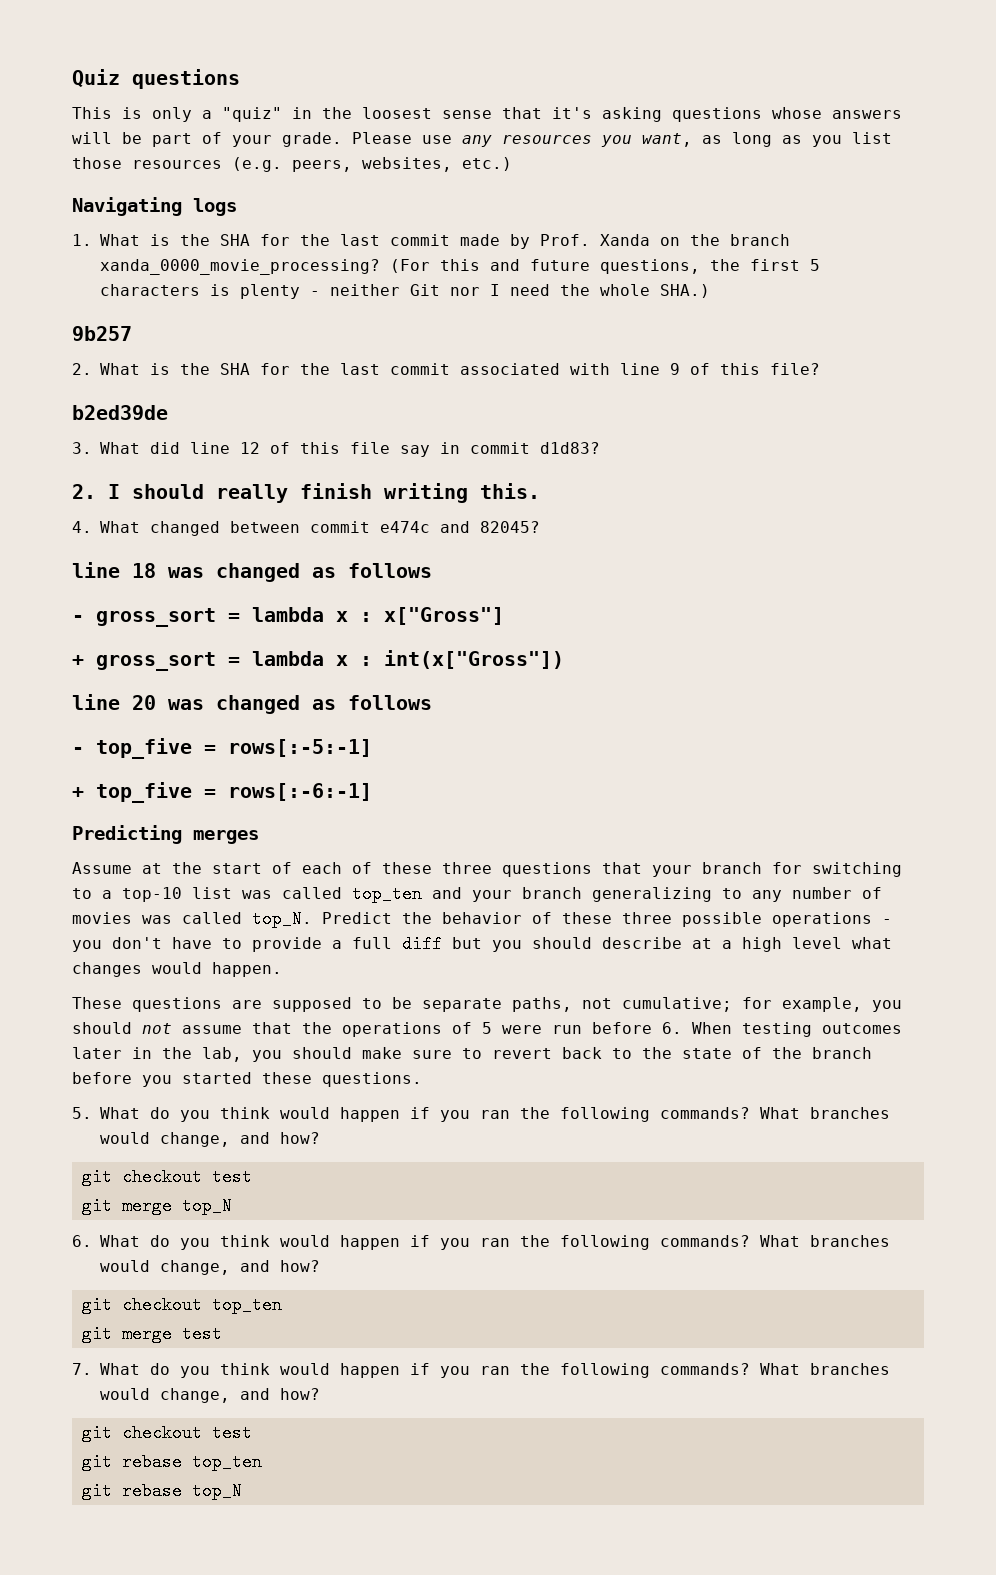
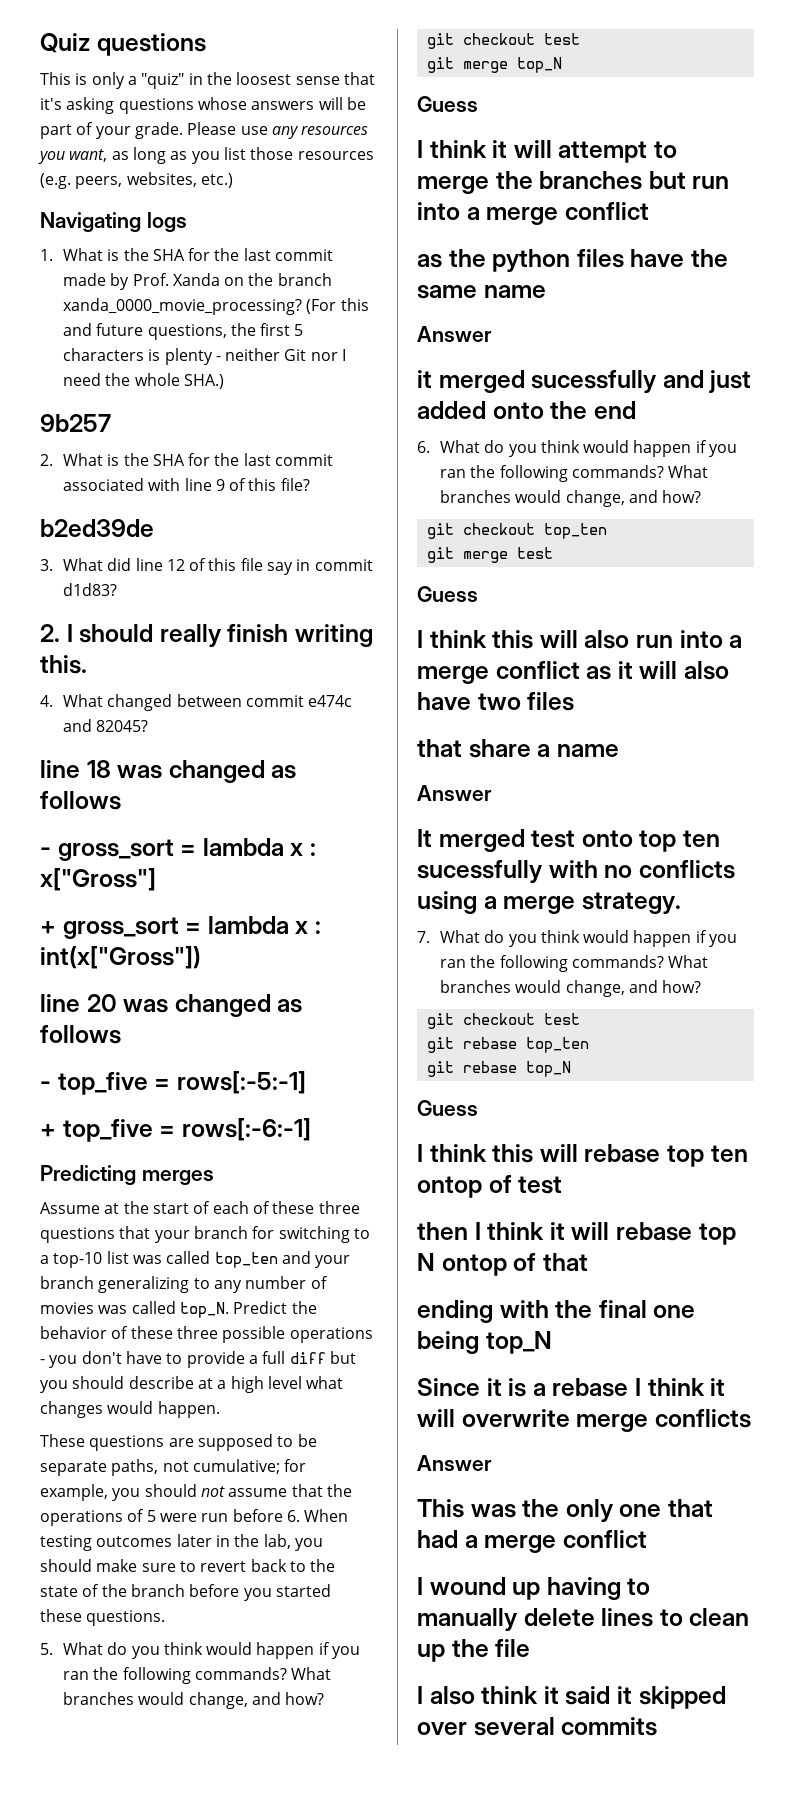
  git merge top_N
+ Guess
+ I think it will attempt to merge the branches but run into a merge conflict
+ as the python files have the same name
+ Answer
+ it merged sucessfully and just added onto the end
  git merge test
+ Guess
+ I think this will also run into a merge conflict as it will also have two files
+ that share a name
+ Answer
+ It merged test onto top ten sucessfully with no conflicts using a merge strategy.
  git rebase top_N
+ Guess
+ I think this will rebase top ten ontop of test
+ then I think it will rebase top N ontop of that
+ ending with the final one being top_N
+ Since it is a rebase I think it will overwrite merge conflicts
+ Answer
+ This was the only one that had a merge conflict
+ I wound up having to manually delete lines to clean up the file
+ I also think it said it skipped over several commits

